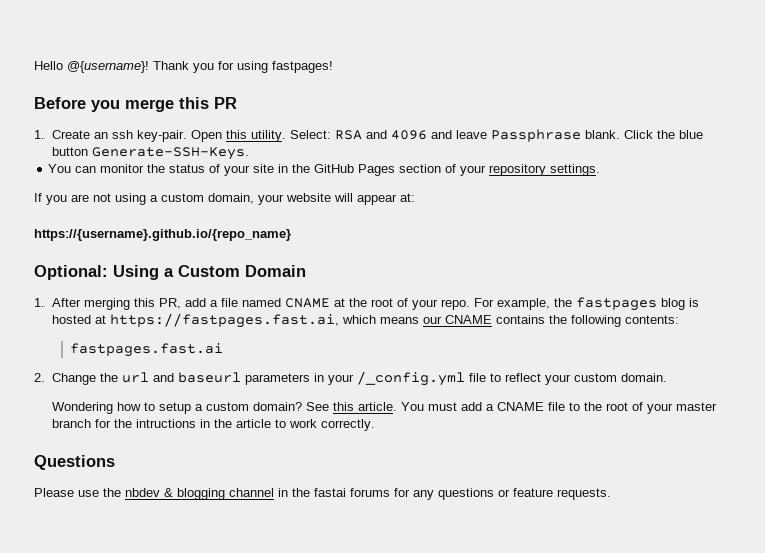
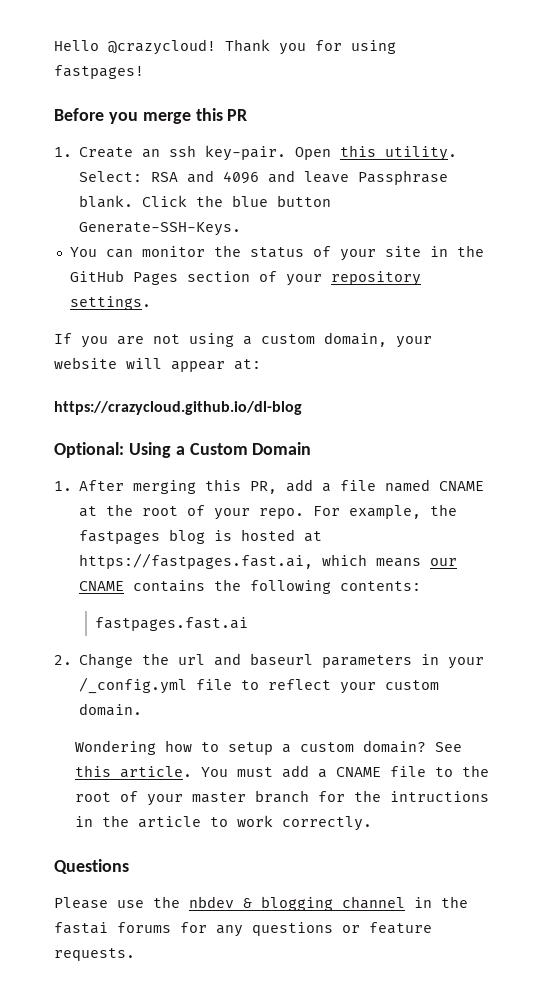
- Hello @{username}!
+ Hello @crazycloud!
- https://{username}.github.io/{repo_name}
+ https://crazycloud.github.io/dl-blog

